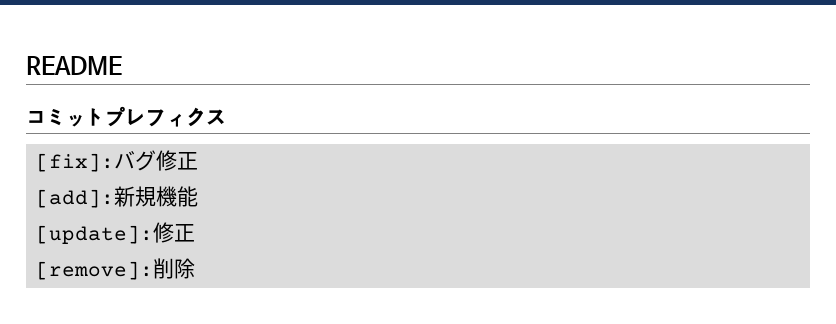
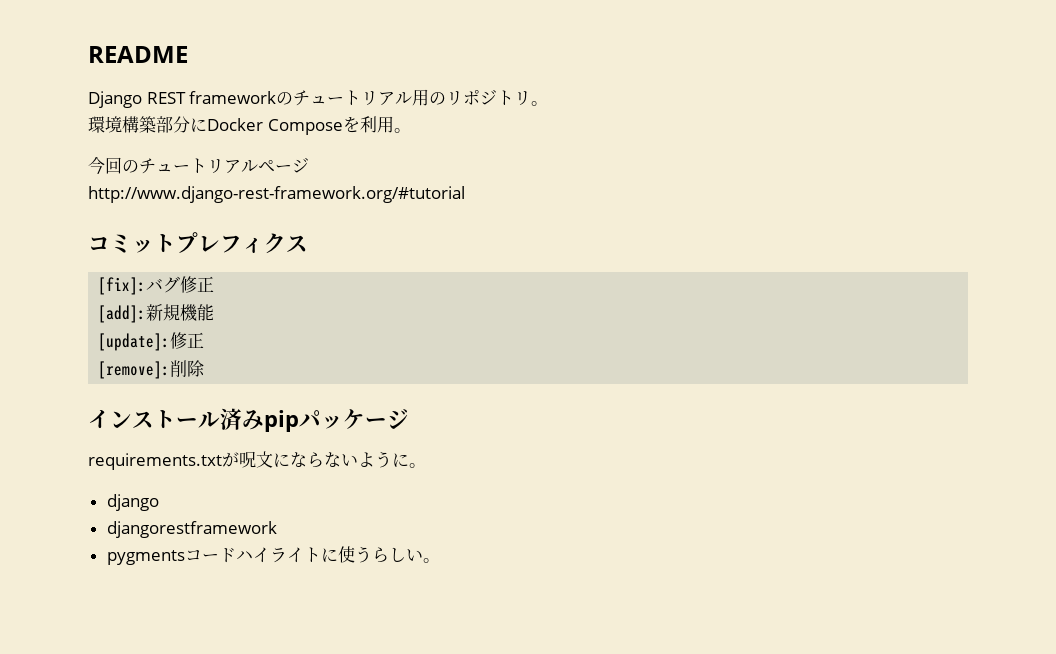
+ Django REST frameworkのチュートリアル用のリポジトリ。
+ 環境構築部分にDocker Composeを利用。
+ 今回のチュートリアルページ
+ http://www.django-rest-framework.org/#tutorial
+ インストール済みpipパッケージ
+ requirements.txtが呪文にならないように。
+ django
+ djangorestframework
+ pygmentsコードハイライトに使うらしい。

